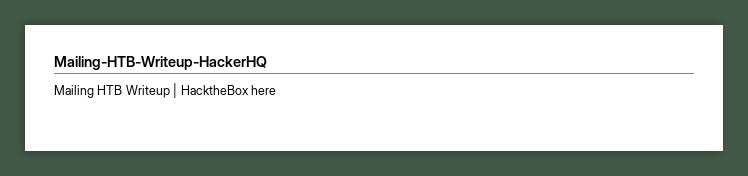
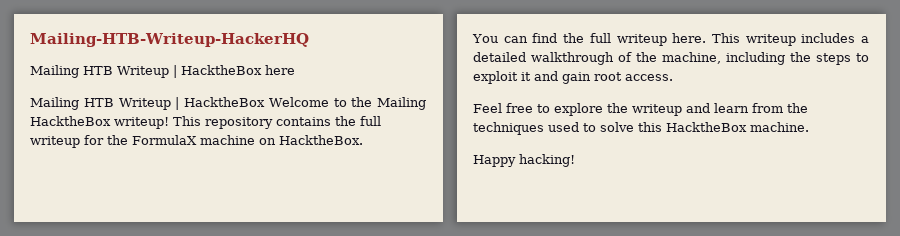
+ Mailing HTB Writeup | HacktheBox Welcome to the Mailing HacktheBox writeup! This repository contains the full writeup for the FormulaX machine on HacktheBox.
+ You can find the full writeup here. This writeup includes a detailed walkthrough of the machine, including the steps to exploit it and gain root access.
+ Feel free to explore the writeup and learn from the techniques used to solve this HacktheBox machine.
+ Happy hacking!

